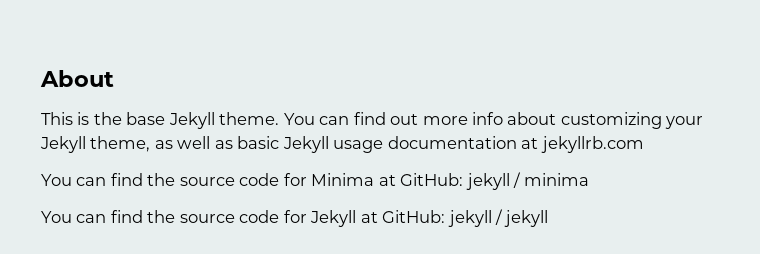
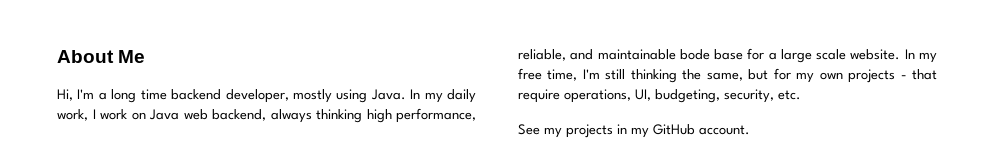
- About
- This is the base Jekyll theme. You can find out more info about customizing your Jekyll theme, as well as basic Jekyll usage documentation at jekyllrb.com
- You can find the source code for Minima at GitHub: jekyll / minima
- You can find the source code for Jekyll at GitHub: jekyll / jekyll
+ About Me
+ Hi, I'm a long time backend developer, mostly using Java. In my daily work, I work on Java web backend, always thinking high performance, reliable, and maintainable bode base for a large scale website. In my free time, I'm still thinking the same, but for my own projects - that require operations, UI, budgeting, security, etc.
+ See my projects in my GitHub account.

